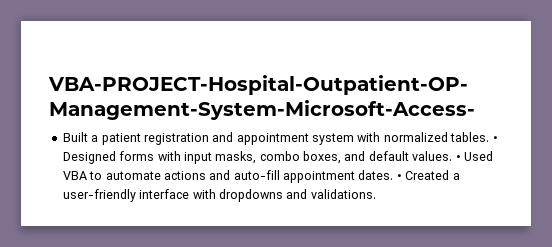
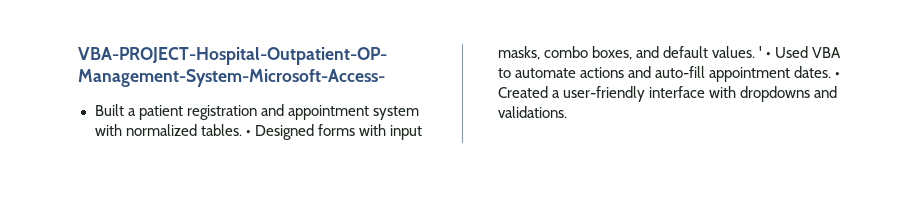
- • Used VBA to automate actions and auto-fill appointment dates.
+ ' • Used VBA to automate actions and auto-fill appointment dates.

